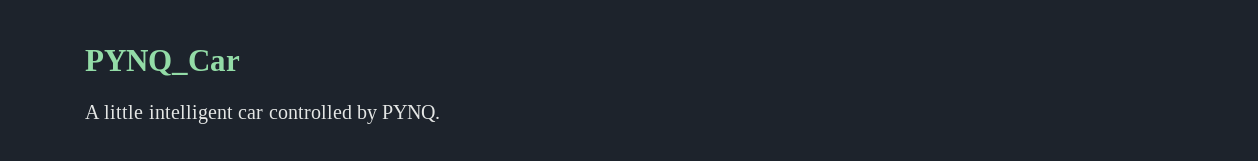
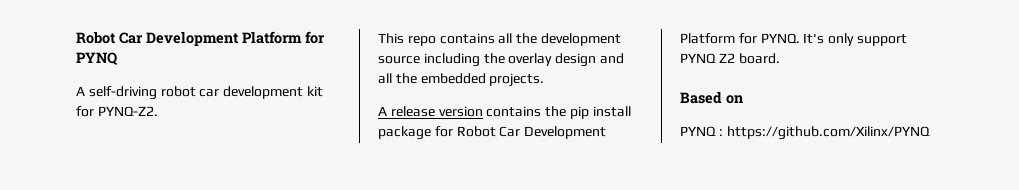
- PYNQ_Car
- A little intelligent car controlled by PYNQ.
+ Robot Car Development Platform for PYNQ
+ A self-driving robot car development kit for PYNQ-Z2.
+ This repo contains all the development source including the overlay design and all the embedded projects.
+ A release version contains the pip install package for Robot Car Development Platform for PYNQ. It's only support PYNQ Z2 board.
+ Based on
+ PYNQ : https://github.com/Xilinx/PYNQ

